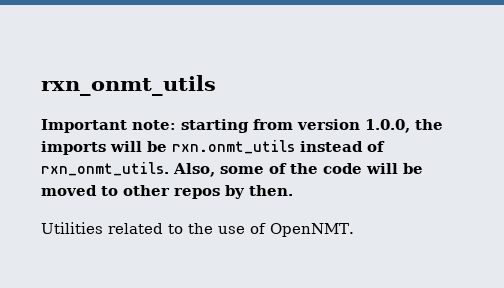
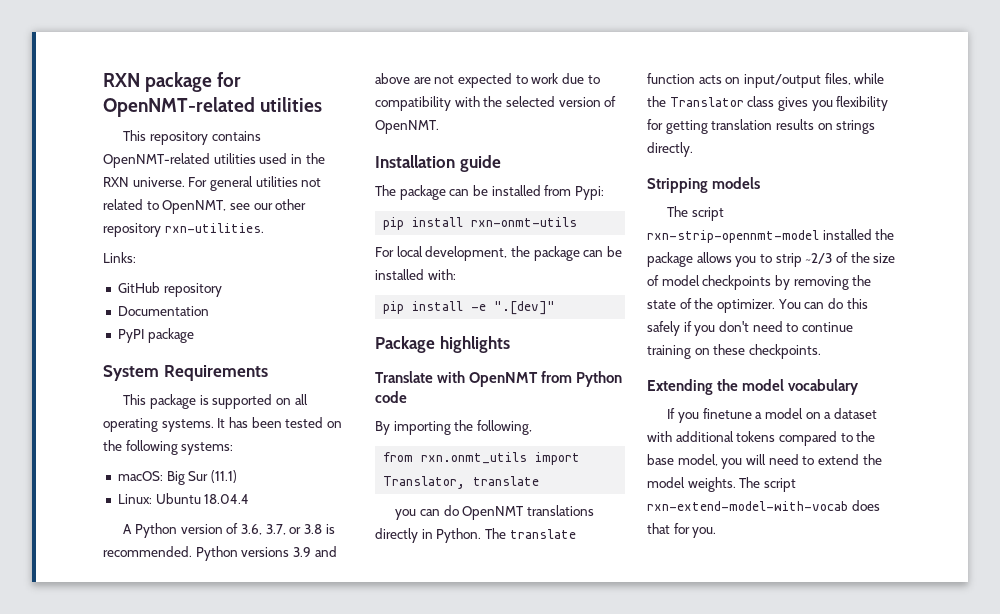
- rxn_onmt_utils
- Important note: starting from version 1.0.0, the imports will be rxn.onmt_utils instead of rxn_onmt_utils. Also, some of the code will be moved to other repos by then.
- Utilities related to the use of OpenNMT.
+ RXN package for OpenNMT-related utilities
+ This repository contains OpenNMT-related utilities used in the RXN universe. For general utilities not related to OpenNMT, see our other repository rxn-utilities.
+ Links:
+ GitHub repository
+ Documentation
+ PyPI package
+ System Requirements
+ This package is supported on all operating systems. It has been tested on the following systems:
+ macOS: Big Sur (11.1)
+ Linux: Ubuntu 18.04.4
+ A Python version of 3.6, 3.7, or 3.8 is recommended. Python versions 3.9 and above are not expected to work due to compatibility with the selected version of OpenNMT.
+ Installation guide
+ The package can be installed from Pypi:
+ pip install rxn-onmt-utils
+ For local development, the package can be installed with:
+ pip install -e ".[dev]"
+ Package highlights
+ Translate with OpenNMT from Python code
+ By importing the following,
+ from rxn.onmt_utils import Translator, translate
+ you can do OpenNMT translations directly in Python. The translate function acts on input/output files, while the Translator class gives you flexibility for getting translation results on strings directly.
+ Stripping models
+ The script rxn-strip-opennmt-model installed the package allows you to strip ~2/3 of the size of model checkpoints by removing the state of the optimizer. You can do this safely if you don't need to continue training on these checkpoints.
+ Extending the model vocabulary
+ If you finetune a model on a dataset with additional tokens compared to the base model, you will need to extend the model weights. The script rxn-extend-model-with-vocab does that for you.

